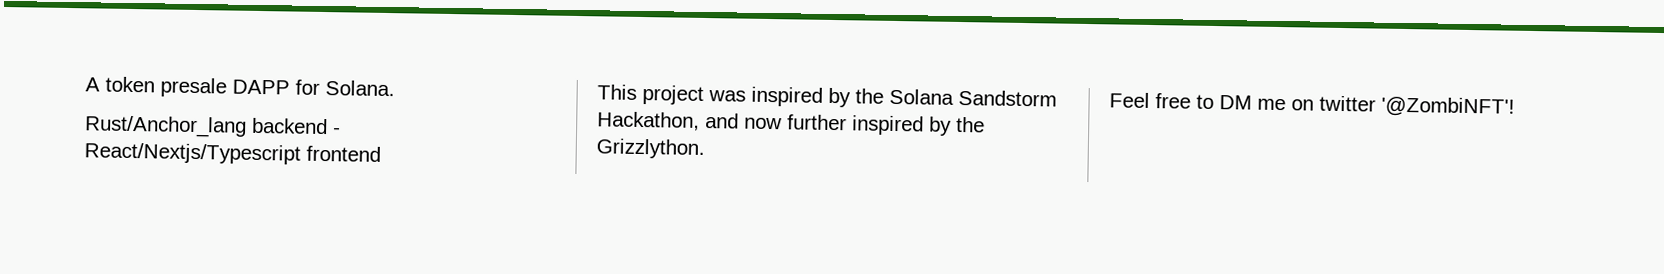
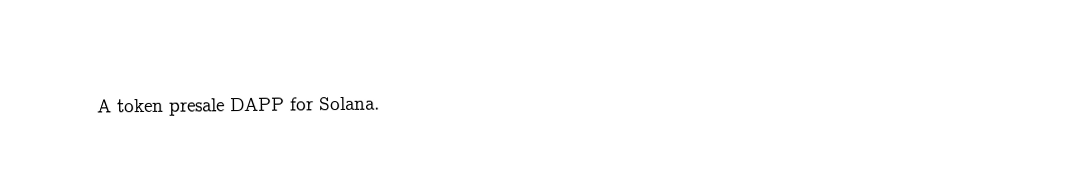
- Rust/Anchor_lang backend - React/Nextjs/Typescript frontend
- This project was inspired by the Solana Sandstorm Hackathon, and now further inspired by the Grizzlython.
- Feel free to DM me on twitter '@ZombiNFT'!

